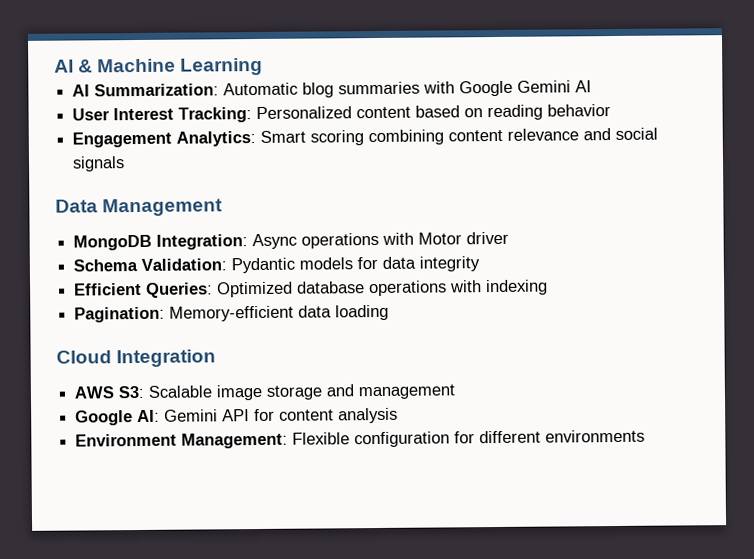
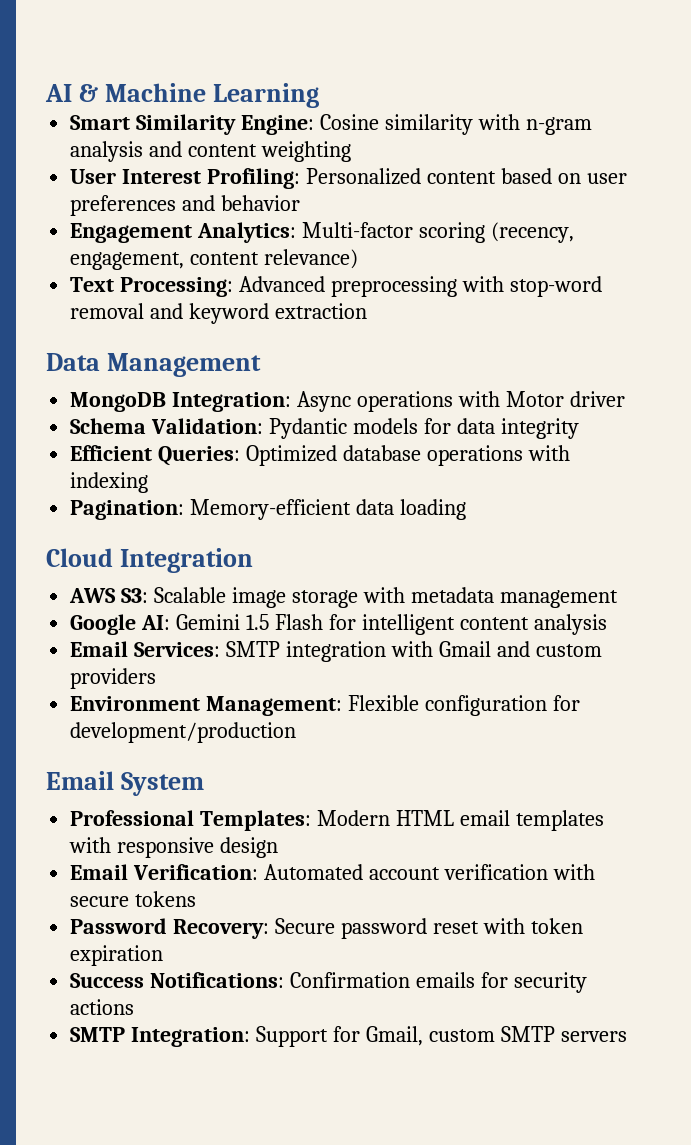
- AI Summarization: Automatic blog summaries with Google Gemini AI
+ Smart Similarity Engine: Cosine similarity with n-gram analysis and content weighting
- User Interest Tracking: Personalized content based on reading behavior
+ User Interest Profiling: Personalized content based on user preferences and behavior
- Engagement Analytics: Smart scoring combining content relevance and social signals
+ Engagement Analytics: Multi-factor scoring (recency, engagement, content relevance)
+ Text Processing: Advanced preprocessing with stop-word removal and keyword extraction
- AWS S3: Scalable image storage and management
+ AWS S3: Scalable image storage with metadata management
- Google AI: Gemini API for content analysis
+ Google AI: Gemini 1.5 Flash for intelligent content analysis
+ Email Services: SMTP integration with Gmail and custom providers
- Environment Management: Flexible configuration for different environments
+ Environment Management: Flexible configuration for development/production
+ Email System
+ Professional Templates: Modern HTML email templates with responsive design
+ Email Verification: Automated account verification with secure tokens
+ Password Recovery: Secure password reset with token expiration
+ Success Notifications: Confirmation emails for security actions
+ SMTP Integration: Support for Gmail, custom SMTP servers

